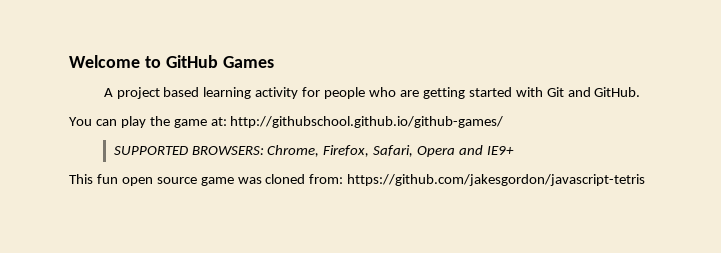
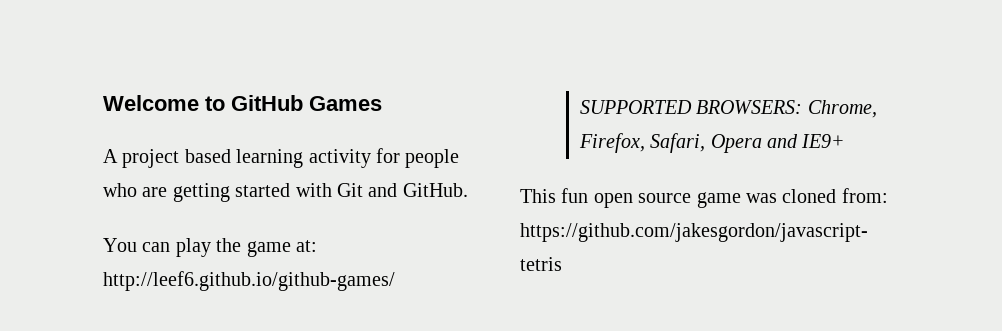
- You can play the game at: http://githubschool.github.io/github-games/
+ You can play the game at: http://leef6.github.io/github-games/

